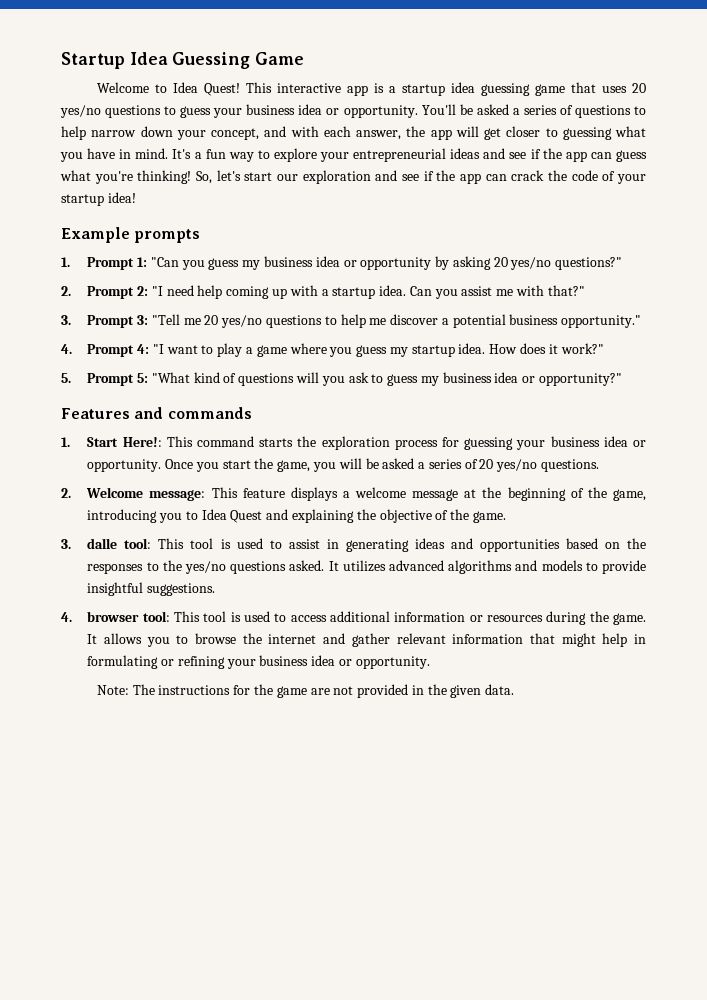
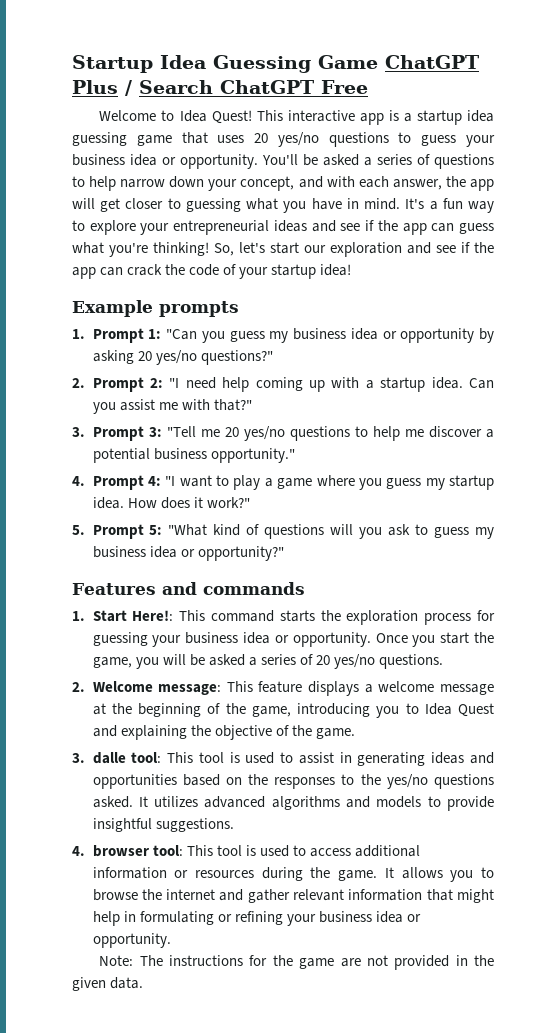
- Startup Idea Guessing Game
+ Startup Idea Guessing Game ChatGPT Plus / Search ChatGPT Free

